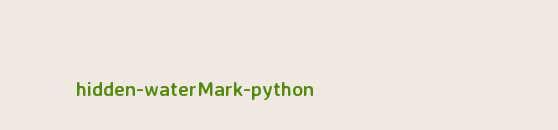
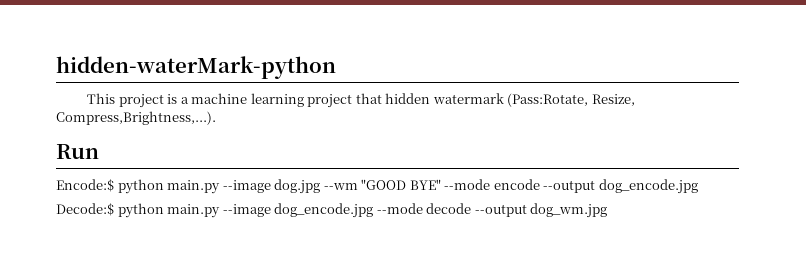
+ This project is a machine learning project that hidden watermark (Pass:Rotate, Resize, Compress,Brightness,...).
+ Run
+ Encode:$ python main.py --image dog.jpg --wm "GOOD BYE" --mode encode --output dog_encode.jpg
+ Decode:$ python main.py --image dog_encode.jpg --mode decode --output dog_wm.jpg

